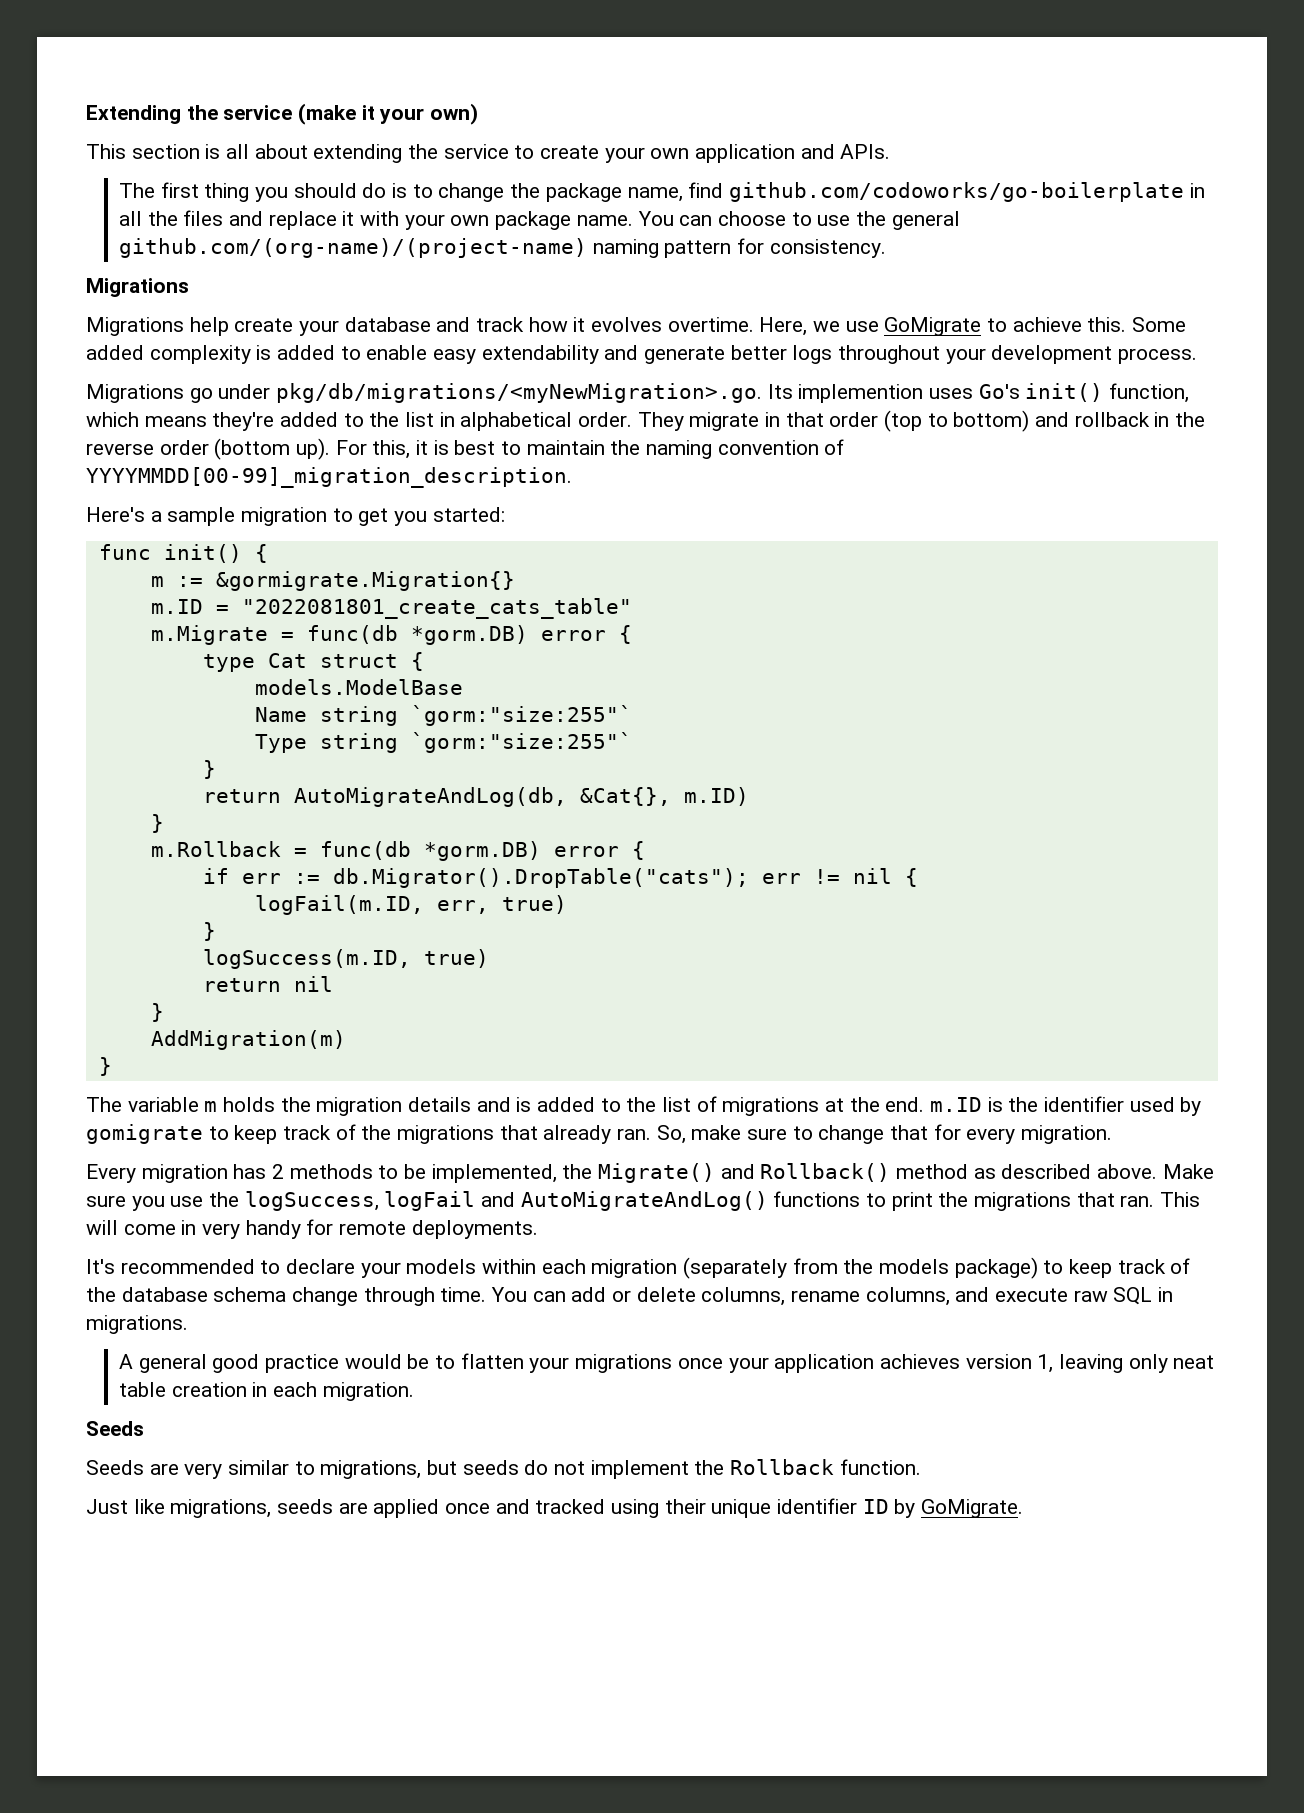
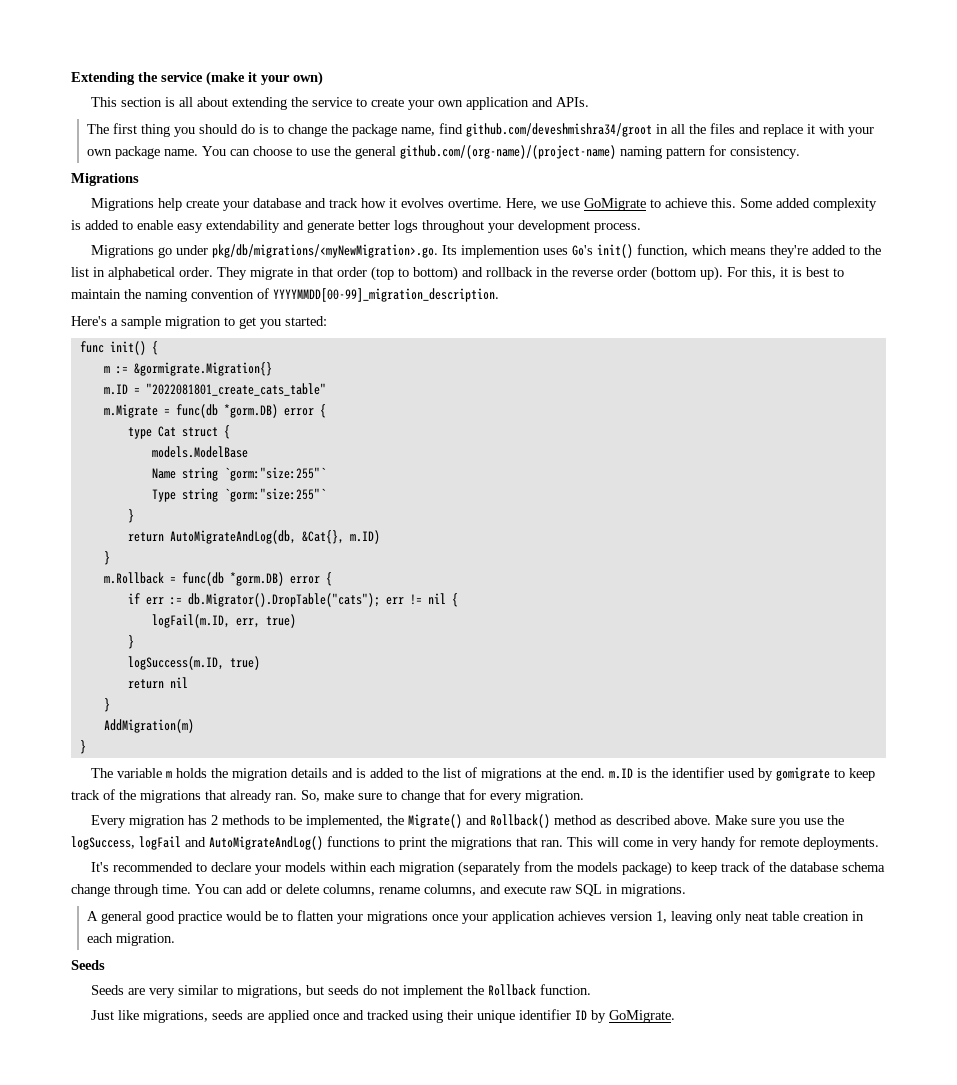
- The first thing you should do is to change the package name, find github.com/codoworks/go-boilerplate in all the files and replace it with your own package name.
+ The first thing you should do is to change the package name, find github.com/deveshmishra34/groot in all the files and replace it with your own package name.

